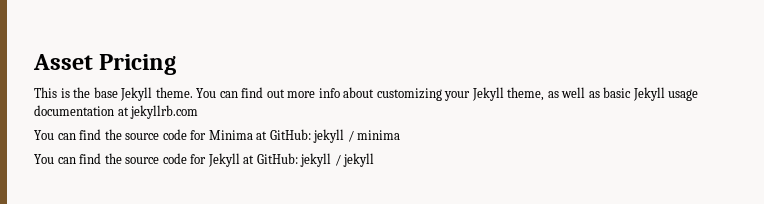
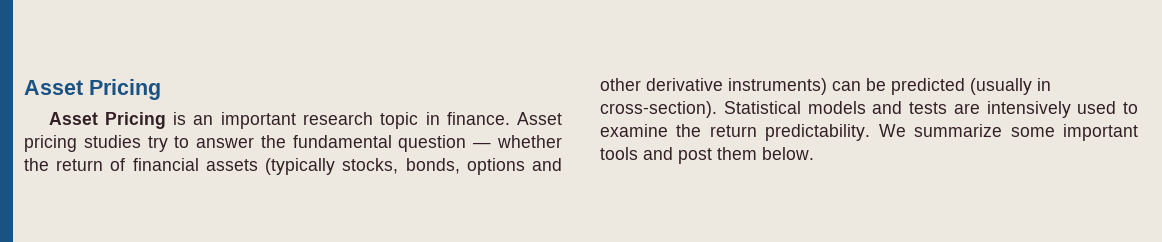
- This is the base Jekyll theme. You can find out more info about customizing your Jekyll theme, as well as basic Jekyll usage documentation at jekyllrb.com
- You can find the source code for Minima at GitHub: jekyll / minima
- You can find the source code for Jekyll at GitHub: jekyll / jekyll
+ Asset Pricing is an important research topic in finance. Asset pricing studies try to answer the fundamental question — whether the return of financial assets (typically stocks, bonds, options and other derivative instruments) can be predicted (usually in cross-section). Statistical models and tests are intensively used to examine the return predictability. We summarize some important tools and post them below.

